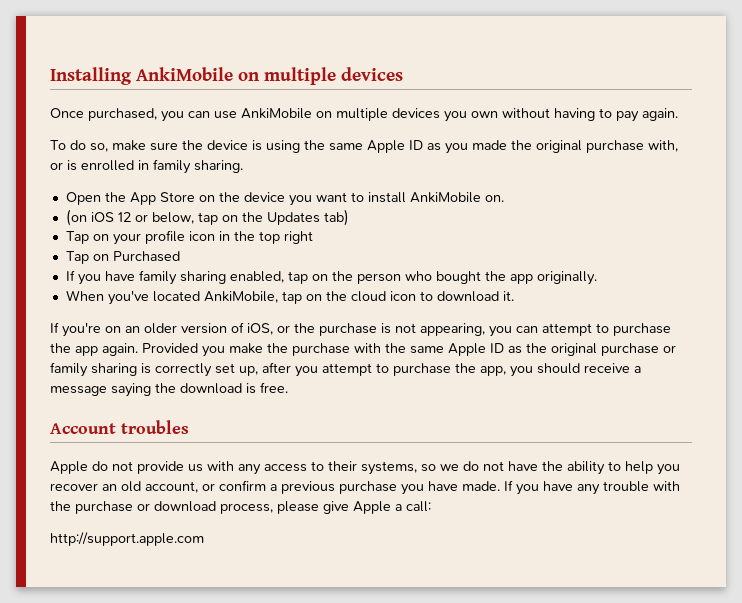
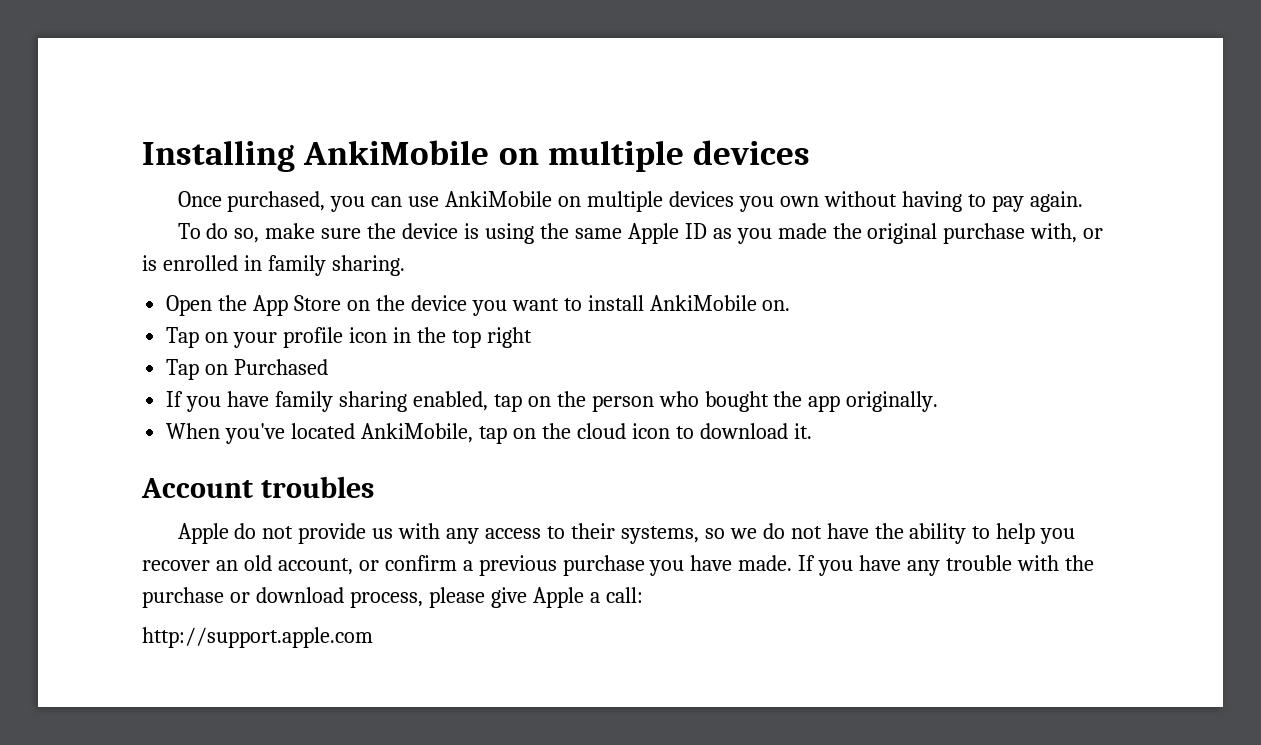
- (on iOS 12 or below, tap on the Updates tab)
- If you're on an older version of iOS, or the purchase is not appearing, you can attempt to purchase the app again. Provided you make the purchase with the same Apple ID as the original purchase or family sharing is correctly set up, after you attempt to purchase the app, you should receive a message saying the download is free.

